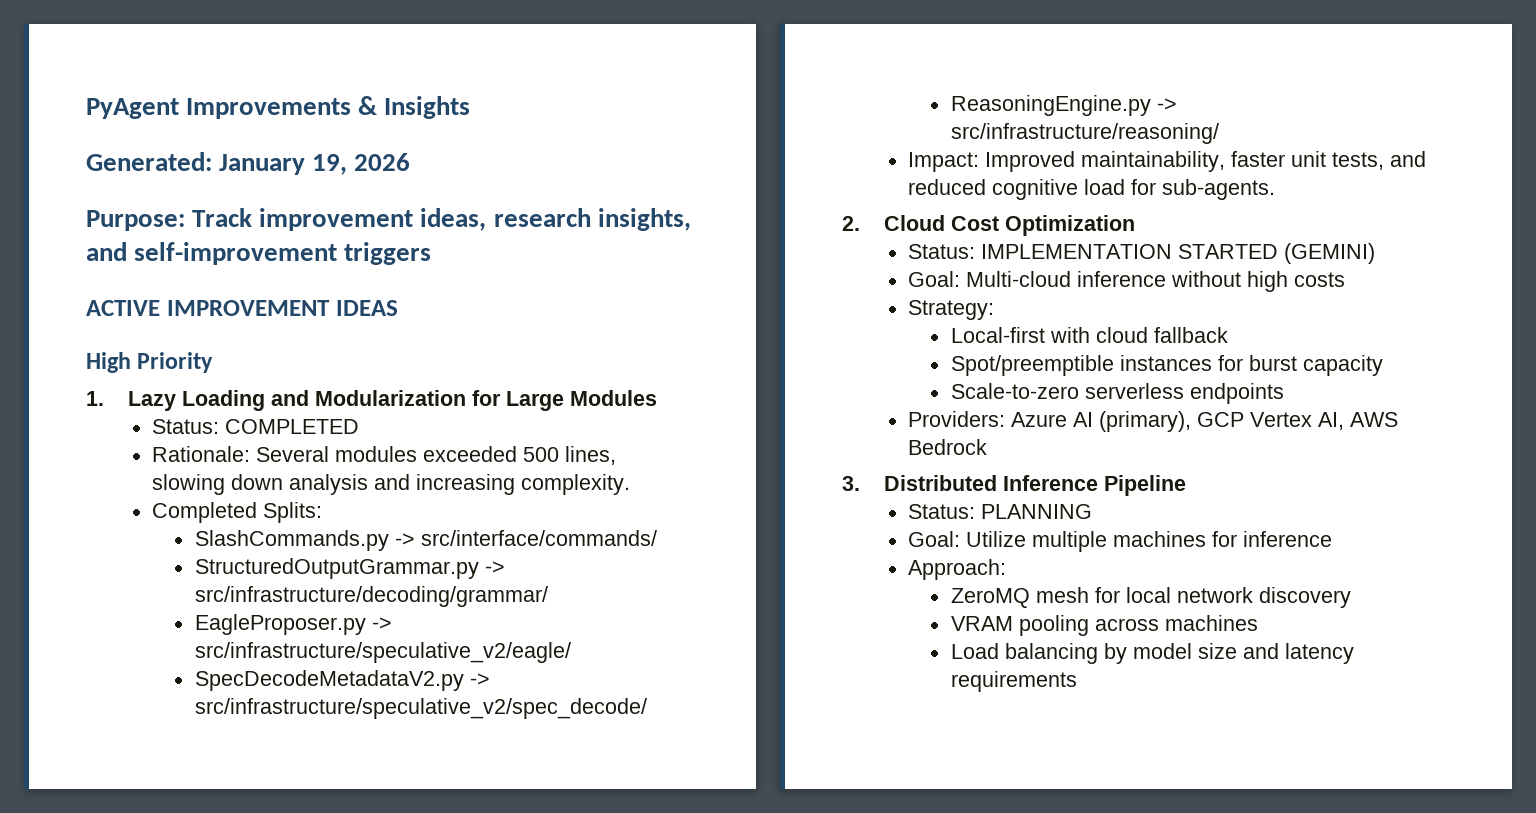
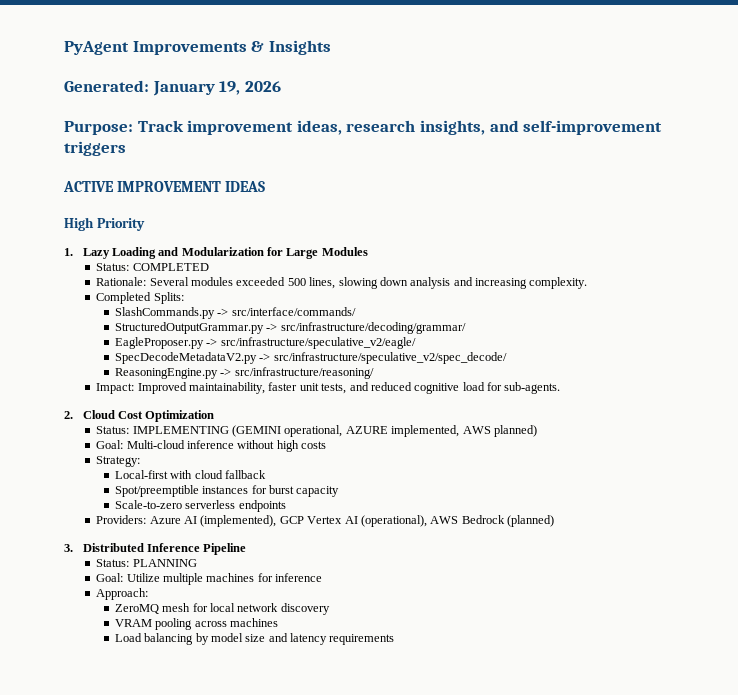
- Status: IMPLEMENTATION STARTED (GEMINI)
+ Status: IMPLEMENTING (GEMINI operational, AZURE implemented, AWS planned)
- Providers: Azure AI (primary), GCP Vertex AI, AWS Bedrock
+ Providers: Azure AI (implemented), GCP Vertex AI (operational), AWS Bedrock (planned)

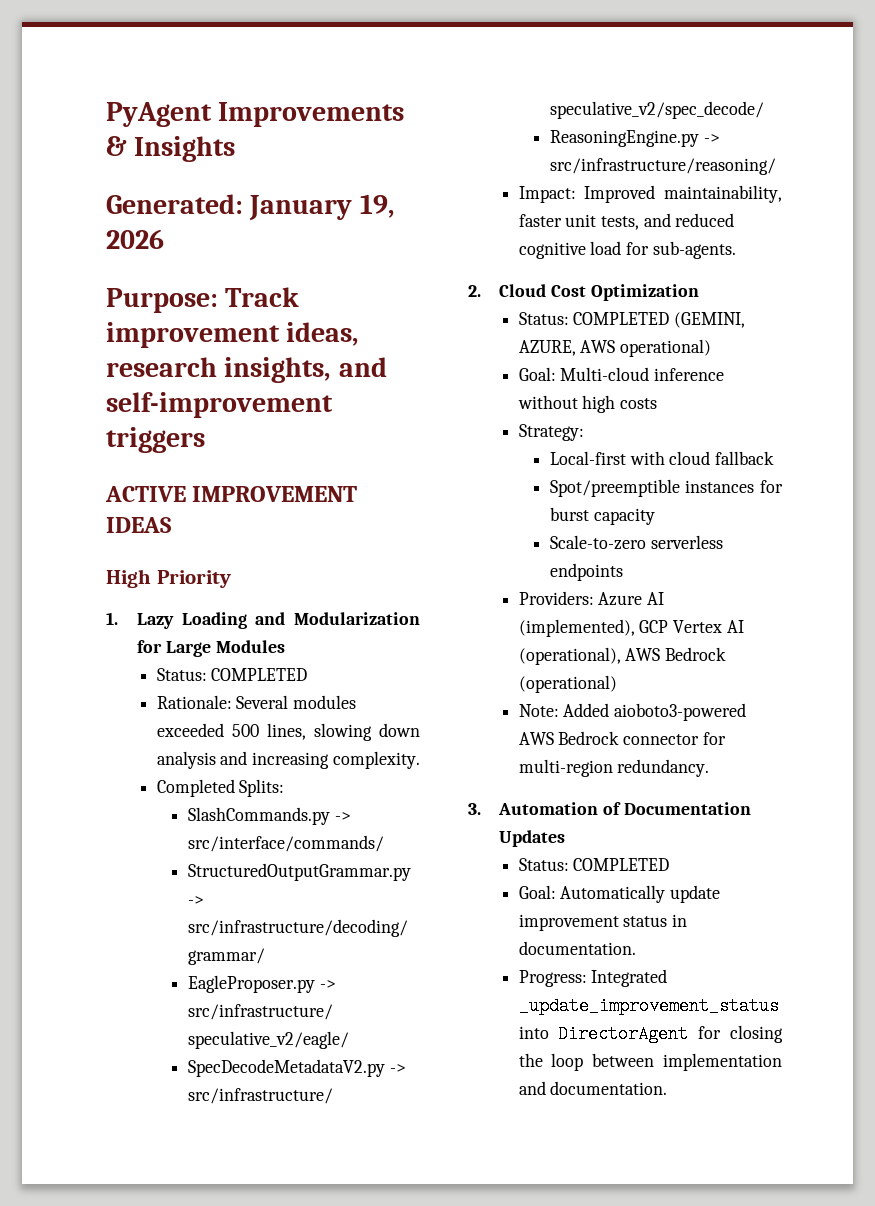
- Status: IMPLEMENTING (GEMINI operational, AZURE implemented, AWS planned)
+ Status: COMPLETED (GEMINI, AZURE, AWS operational)
- Providers: Azure AI (implemented), GCP Vertex AI (operational), AWS Bedrock (planned)
- 3. Distributed Inference Pipeline
- Status: PLANNING
- Goal: Utilize multiple machines for inference
- Approach:
- ZeroMQ mesh for local network discovery
- VRAM pooling across machines
- Load balancing by model size and latency requirements
+ Providers: Azure AI (implemented), GCP Vertex AI (operational), AWS Bedrock (operational)
+ Note: Added aioboto3-powered AWS Bedrock connector for multi-region redundancy.
+ 3. Automation of Documentation Updates
+ Status: COMPLETED
+ Goal: Automatically update improvement status in documentation.
+ Progress: Integrated _update_improvement_status into DirectorAgent for closing the loop between implementation and documentation.

